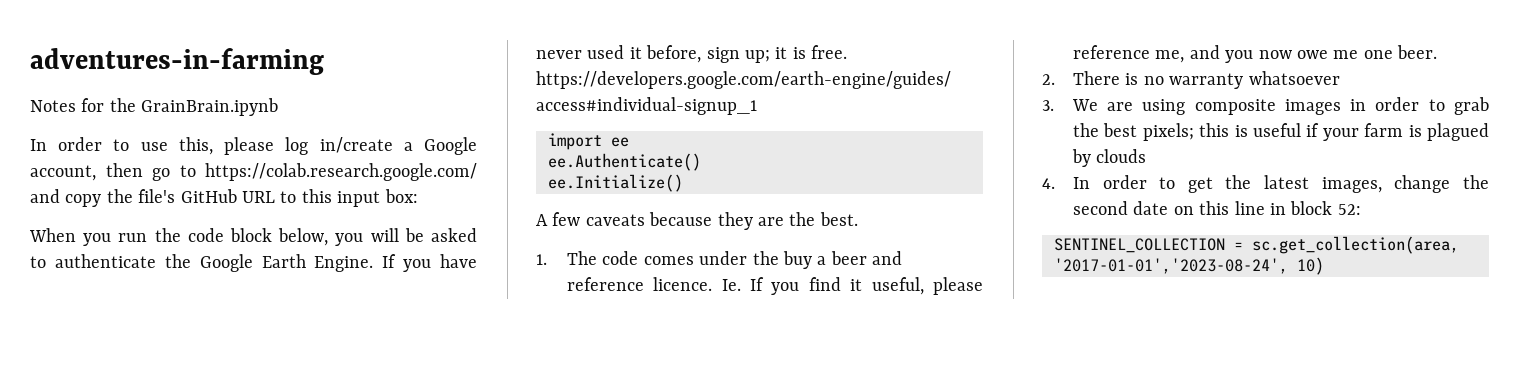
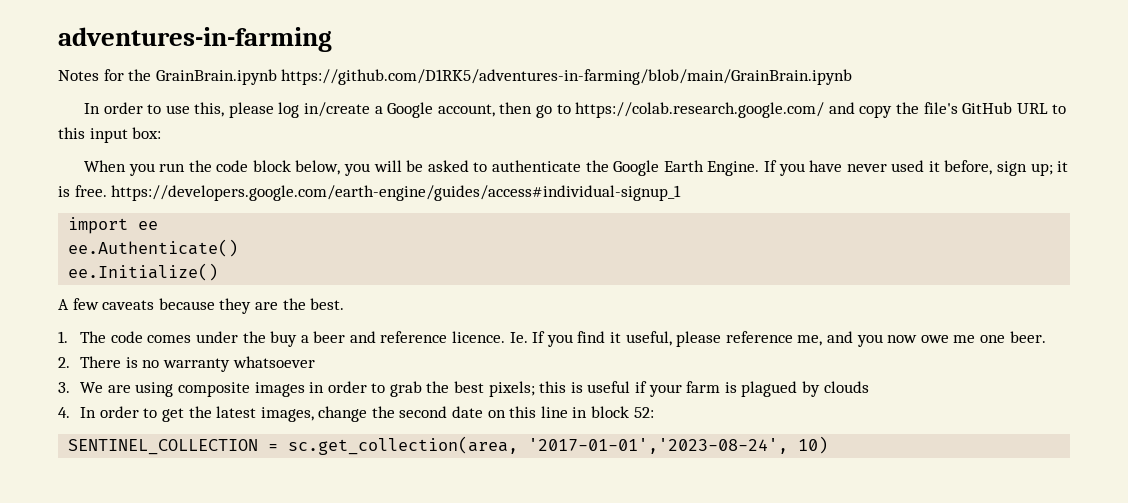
- Notes for the GrainBrain.ipynb
+ Notes for the GrainBrain.ipynb https://github.com/D1RK5/adventures-in-farming/blob/main/GrainBrain.ipynb

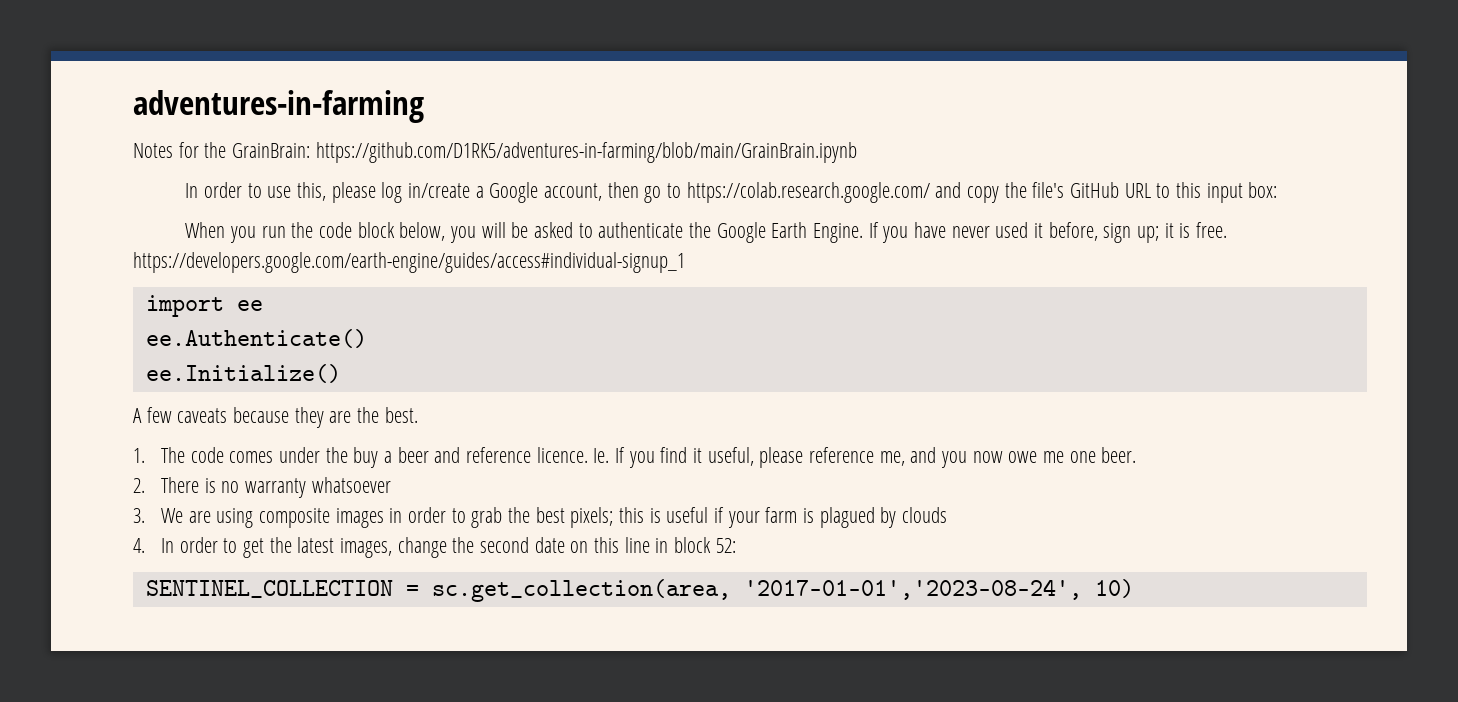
- Notes for the GrainBrain.ipynb https://github.com/D1RK5/adventures-in-farming/blob/main/GrainBrain.ipynb
+ Notes for the GrainBrain: https://github.com/D1RK5/adventures-in-farming/blob/main/GrainBrain.ipynb

